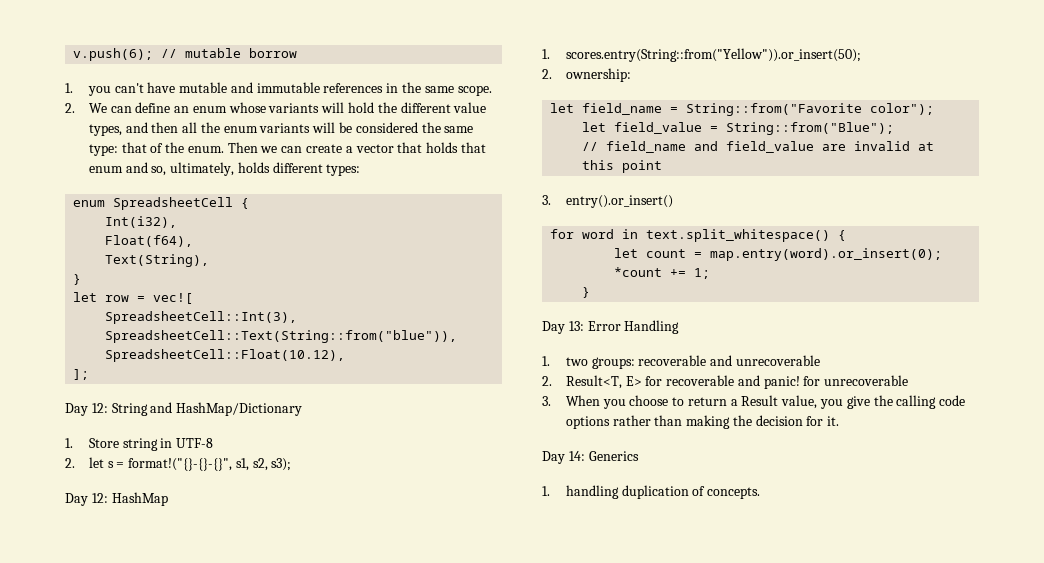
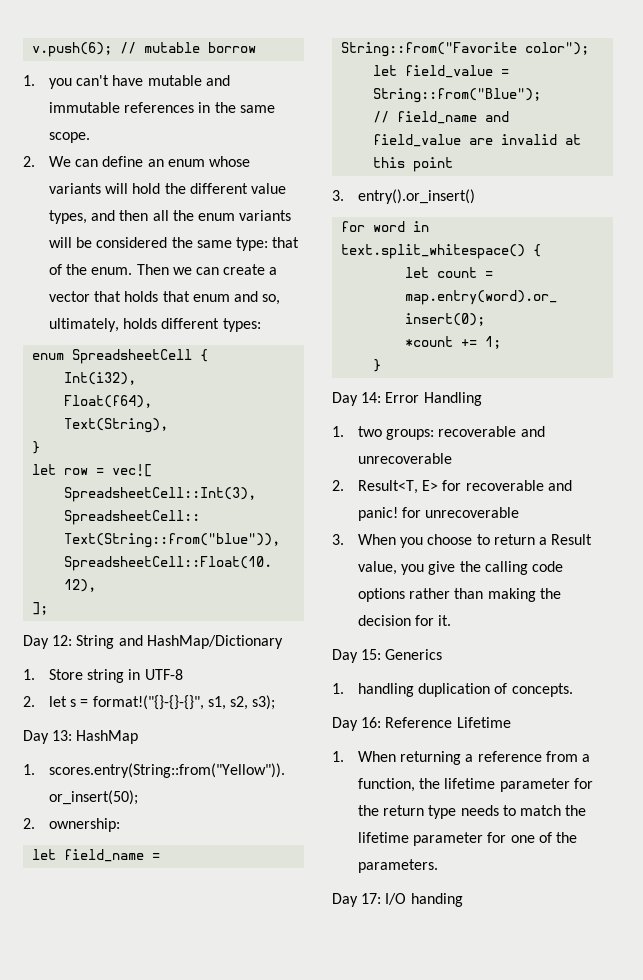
- Day 12: HashMap
+ Day 13: HashMap
- Day 13: Error Handling
+ Day 14: Error Handling
- Day 14: Generics
+ Day 15: Generics
+ Day 16: Reference Lifetime
+ 1. When returning a reference from a function, the lifetime parameter for the return type needs to match the lifetime parameter for one of the parameters.
+ Day 17: I/O handing

